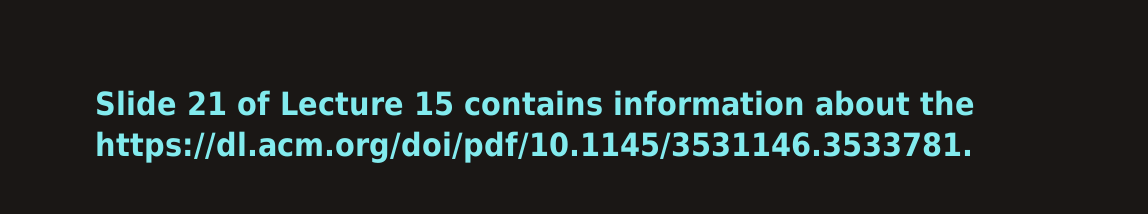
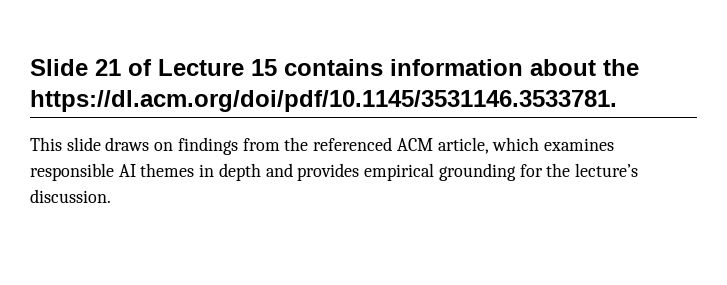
+ This slide draws on findings from the referenced ACM article, which examines responsible AI themes in depth and provides empirical grounding for the lecture’s discussion.

